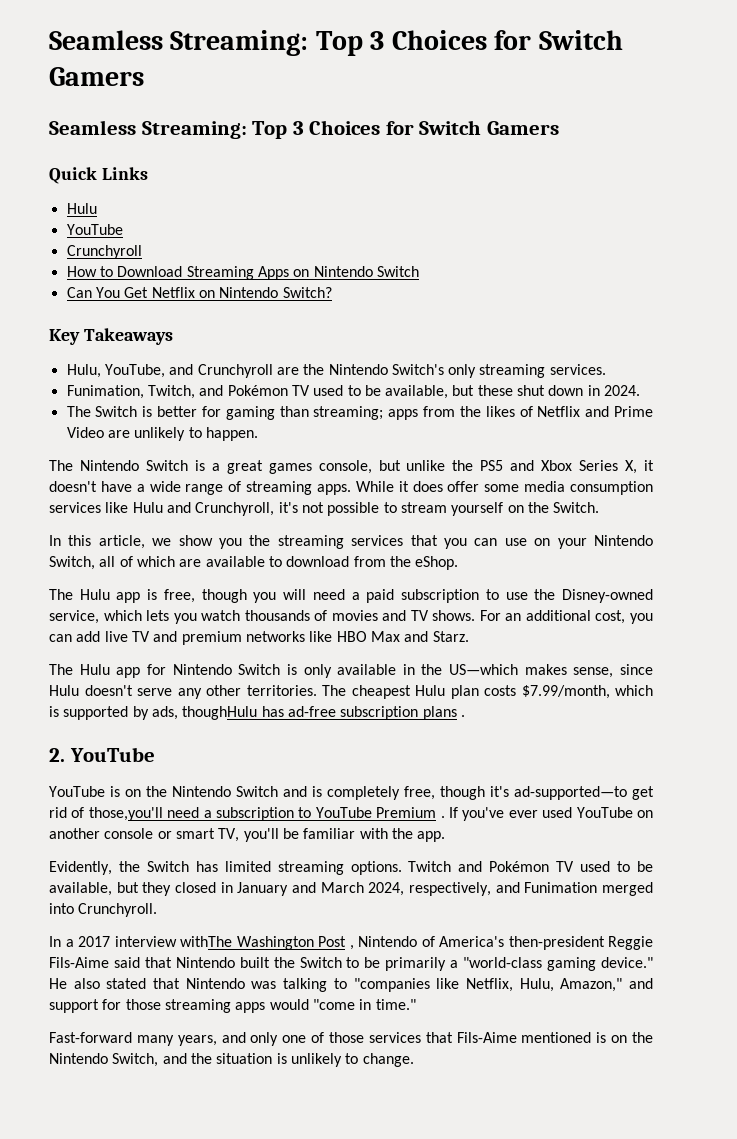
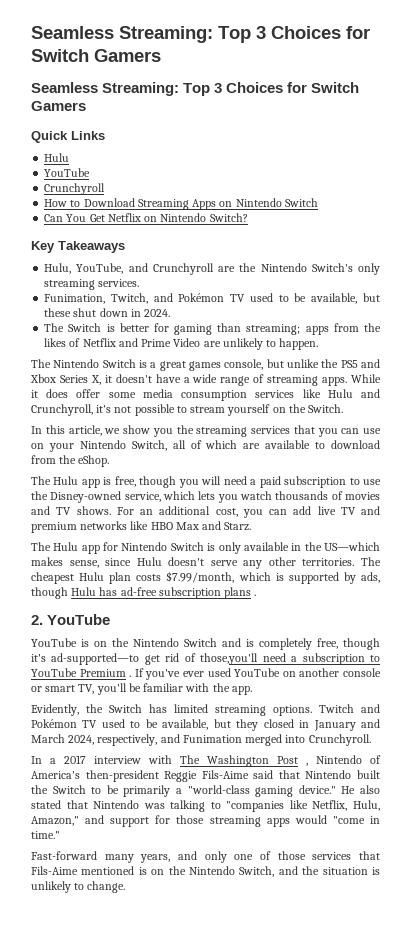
- The cheapest Hulu plan costs $7.99/month, which is supported by ads, thoughHulu has ad-free subscription plans .
+ The cheapest Hulu plan costs $7.99/month, which is supported by ads, though Hulu has ad-free subscription plans .
- In a 2017 interview withThe Washington Post , Nintendo of America's then-president Reggie Fils-Aime said that Nintendo built the Switch to be primarily a "world-class gaming device."
+ In a 2017 interview with The Washington Post , Nintendo of America's then-president Reggie Fils-Aime said that Nintendo built the Switch to be primarily a "world-class gaming device."

